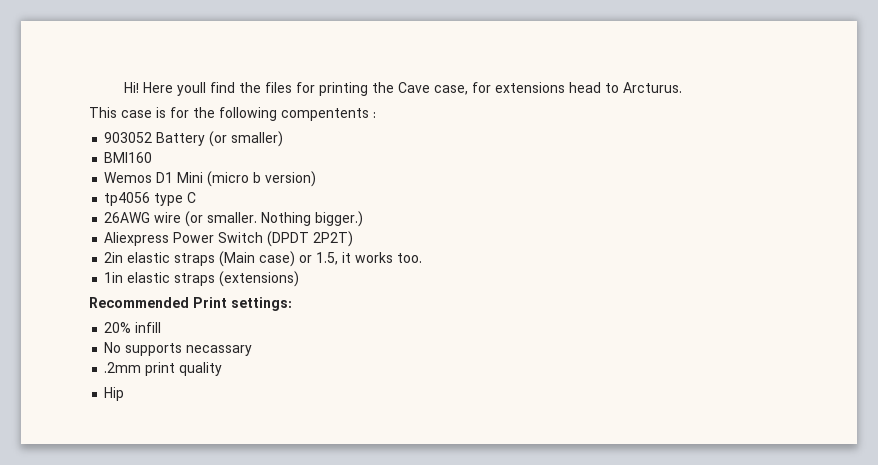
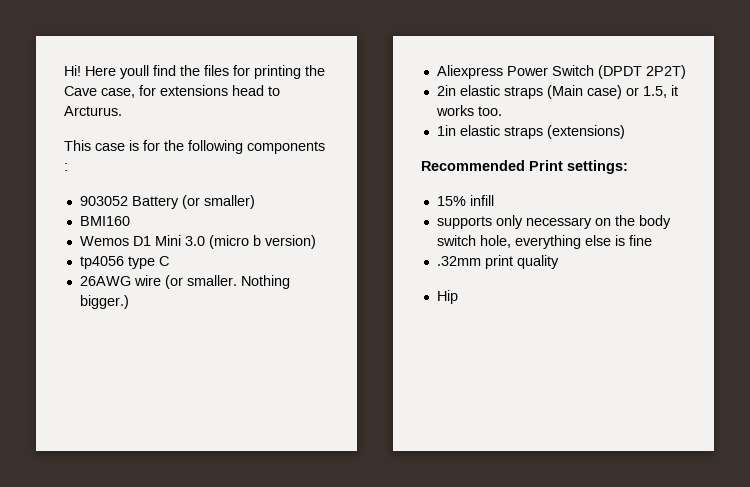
- This case is for the following compentents :
+ This case is for the following components :
- Wemos D1 Mini (micro b version)
+ Wemos D1 Mini 3.0 (micro b version)
- 20% infill
+ 15% infill
- No supports necassary
- .2mm print quality
+ supports only necessary on the body switch hole, everything else is fine
+ .32mm print quality

